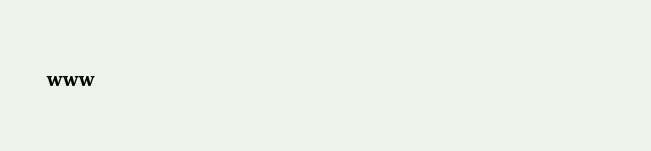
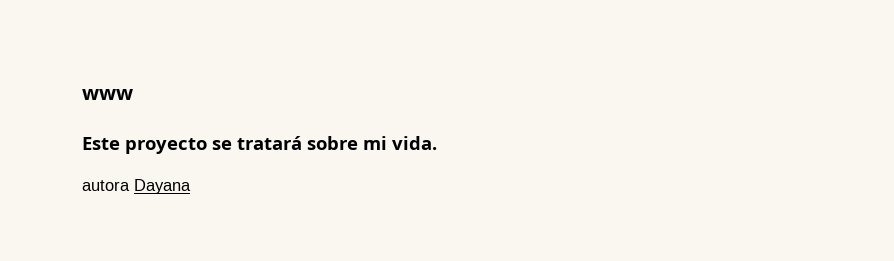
+ Este proyecto se tratará sobre mi vida.
+ autora Dayana

